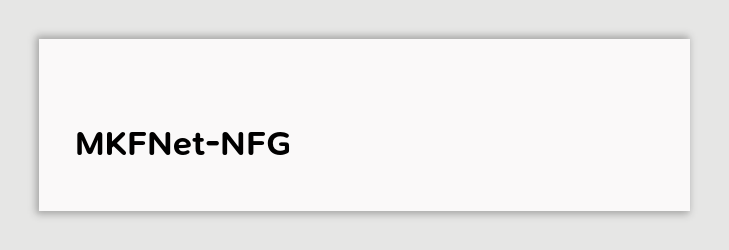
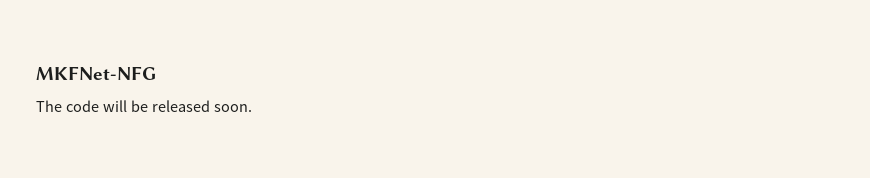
+ The code will be released soon.

